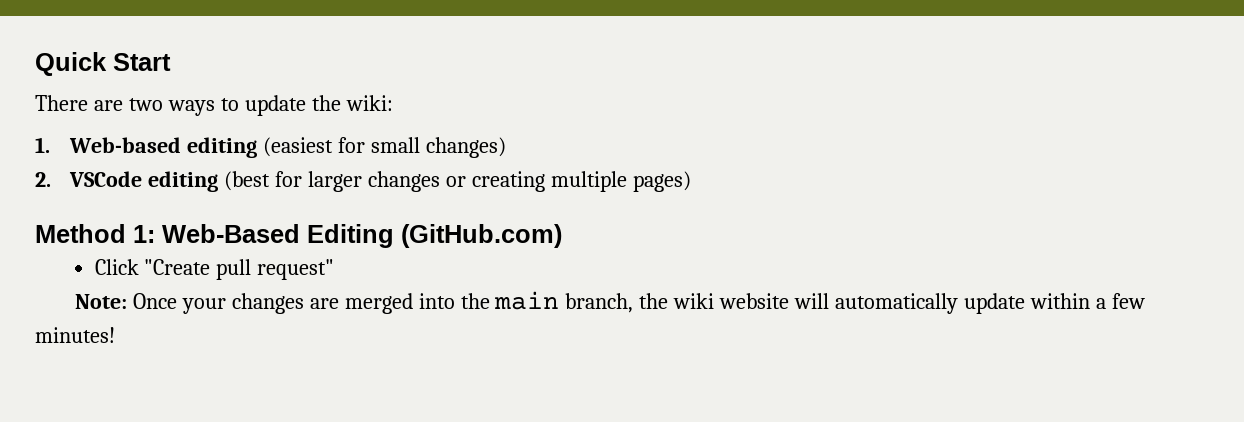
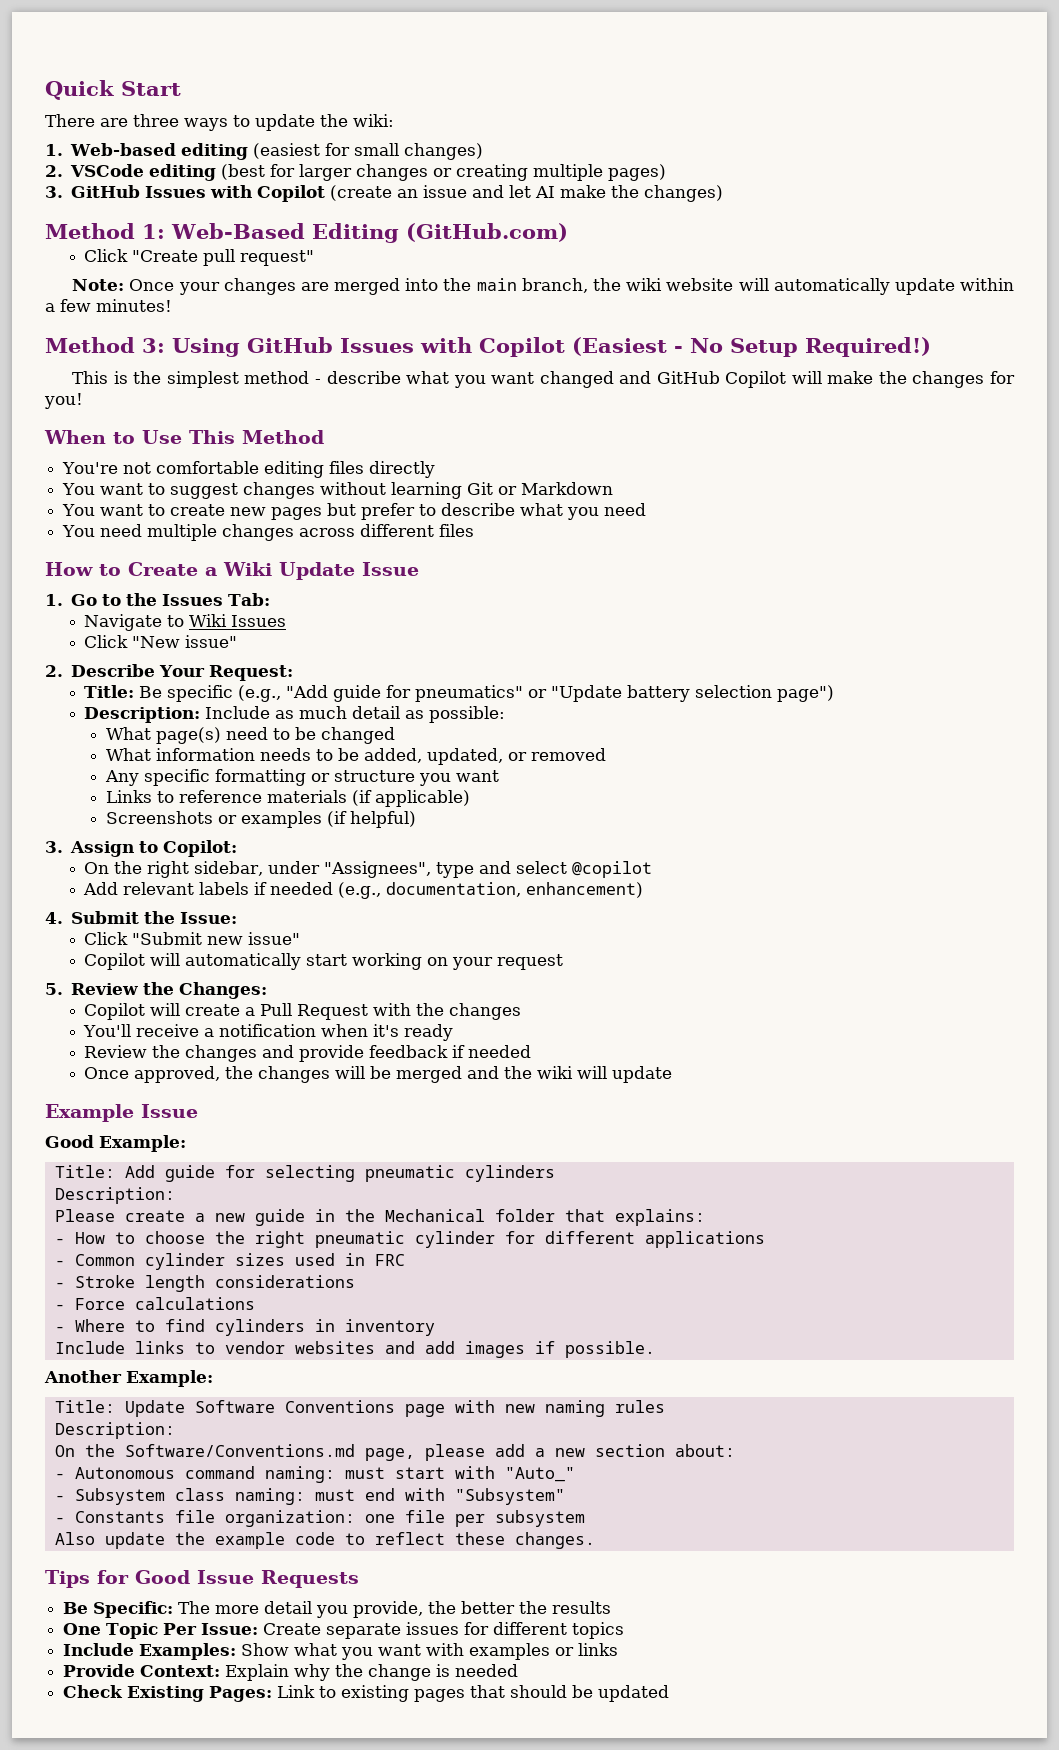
- There are two ways to update the wiki:
+ There are three ways to update the wiki:
+ 3. GitHub Issues with Copilot (create an issue and let AI make the changes)
+ Method 3: Using GitHub Issues with Copilot (Easiest - No Setup Required!)
+ This is the simplest method - describe what you want changed and GitHub Copilot will make the changes for you!
+ When to Use This Method
+ You're not comfortable editing files directly
+ You want to suggest changes without learning Git or Markdown
+ You want to create new pages but prefer to describe what you need
+ You need multiple changes across different files
+ How to Create a Wiki Update Issue
+ 1. Go to the Issues Tab:
+ Navigate to Wiki Issues
+ Click "New issue"
+ 2. Describe Your Request:
+ Title: Be specific (e.g., "Add guide for pneumatics" or "Update battery selection page")
+ Description: Include as much detail as possible:
+ What page(s) need to be changed
+ What information needs to be added, updated, or removed
+ Any specific formatting or structure you want
+ Links to reference materials (if applicable)
+ Screenshots or examples (if helpful)
+ 3. Assign to Copilot:
+ On the right sidebar, under "Assignees", type and select @copilot
+ Add relevant labels if needed (e.g., documentation, enhancement)
+ 4. Submit the Issue:
+ Click "Submit new issue"
+ Copilot will automatically start working on your request
+ 5. Review the Changes:
+ Copilot will create a Pull Request with the changes
+ You'll receive a notification when it's ready
+ Review the changes and provide feedback if needed
+ Once approved, the changes will be merged and the wiki will update
+ Example Issue
+ Good Example:
+ Title: Add guide for selecting pneumatic cylinders
+ Description:
+ Please create a new guide in the Mechanical folder that explains:
+ - How to choose the right pneumatic cylinder for different applications
+ - Common cylinder sizes used in FRC
+ - Stroke length considerations
+ - Force calculations
+ - Where to find cylinders in inventory
+ Include links to vendor websites and add images if possible.
+ Another Example:
+ Title: Update Software Conventions page with new naming rules
+ Description:
+ On the Software/Conventions.md page, please add a new section about:
+ - Autonomous command naming: must start with "Auto_"
+ - Subsystem class naming: must end with "Subsystem"
+ - Constants file organization: one file per subsystem
+ Also update the example code to reflect these changes.
+ Tips for Good Issue Requests
+ Be Specific: The more detail you provide, the better the results
+ One Topic Per Issue: Create separate issues for different topics
+ Include Examples: Show what you want with examples or links
+ Provide Context: Explain why the change is needed
+ Check Existing Pages: Link to existing pages that should be updated

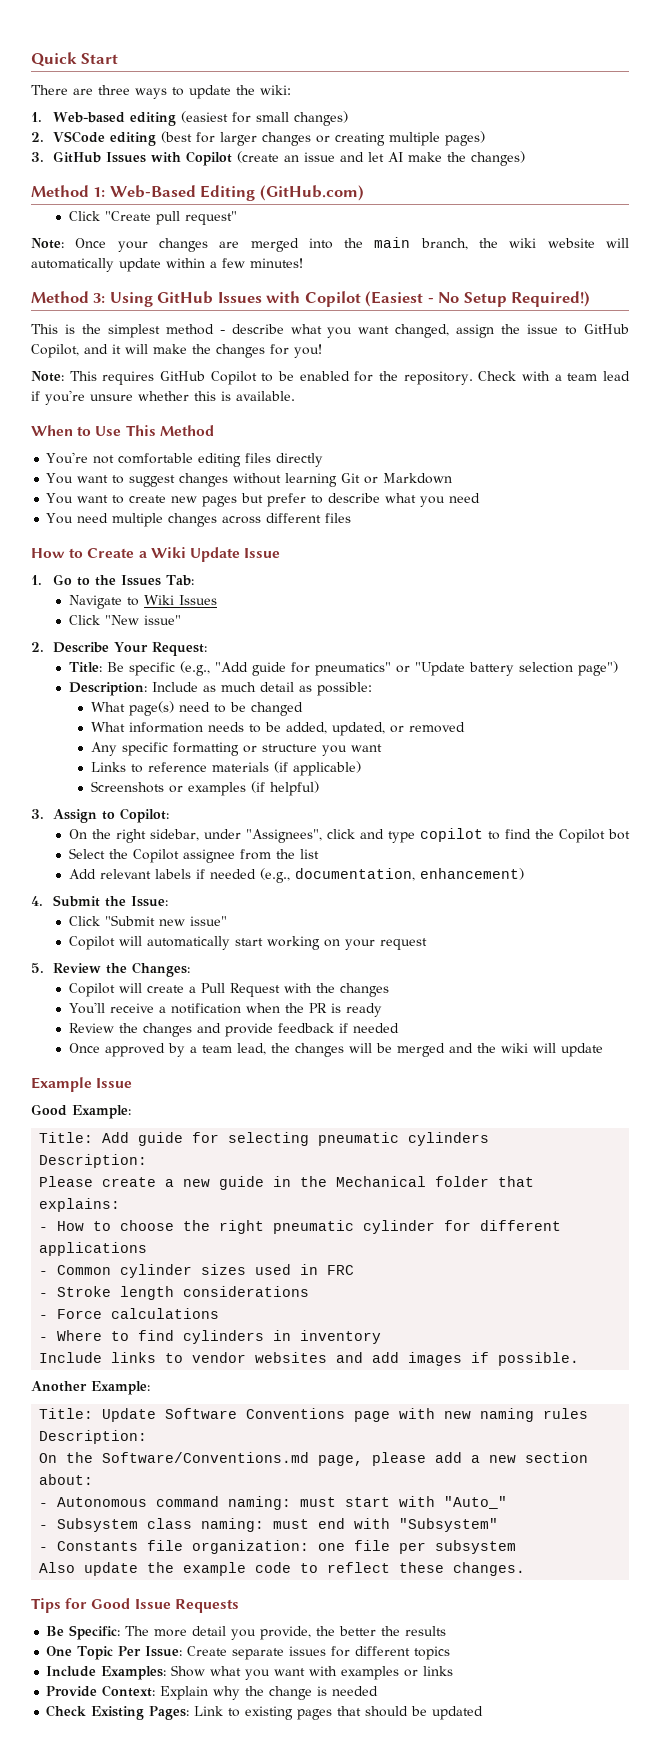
- This is the simplest method - describe what you want changed and GitHub Copilot will make the changes for you!
+ This is the simplest method - describe what you want changed, assign the issue to GitHub Copilot, and it will make the changes for you!
+ Note: This requires GitHub Copilot to be enabled for the repository. Check with a team lead if you're unsure whether this is available.
- On the right sidebar, under "Assignees", type and select @copilot
+ On the right sidebar, under "Assignees", click and type copilot to find the Copilot bot
+ Select the Copilot assignee from the list
- You'll receive a notification when it's ready
+ You'll receive a notification when the PR is ready
- Once approved, the changes will be merged and the wiki will update
+ Once approved by a team lead, the changes will be merged and the wiki will update

